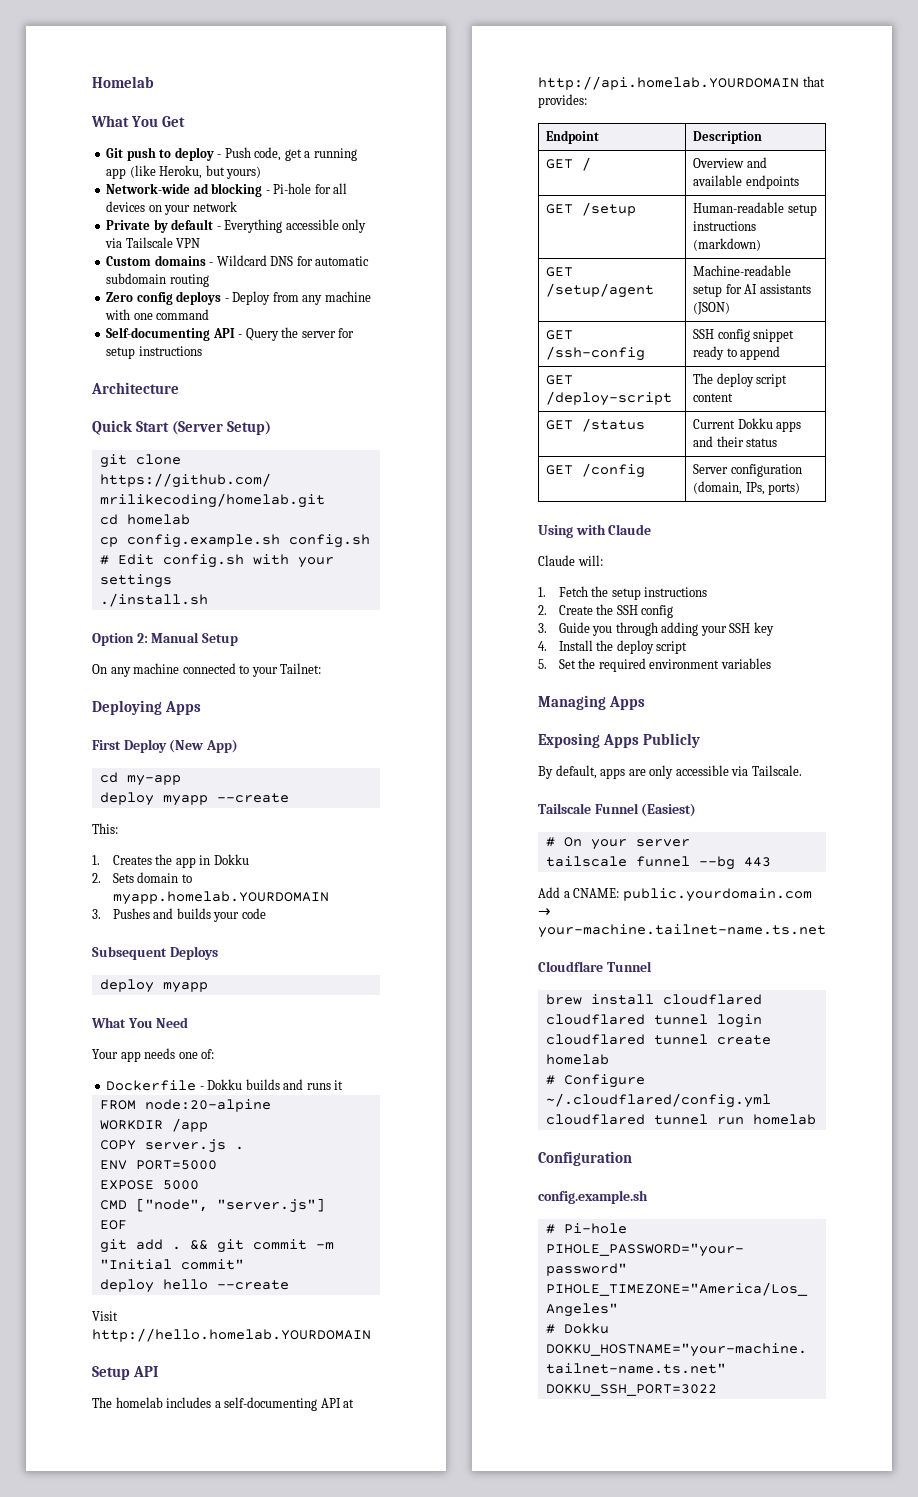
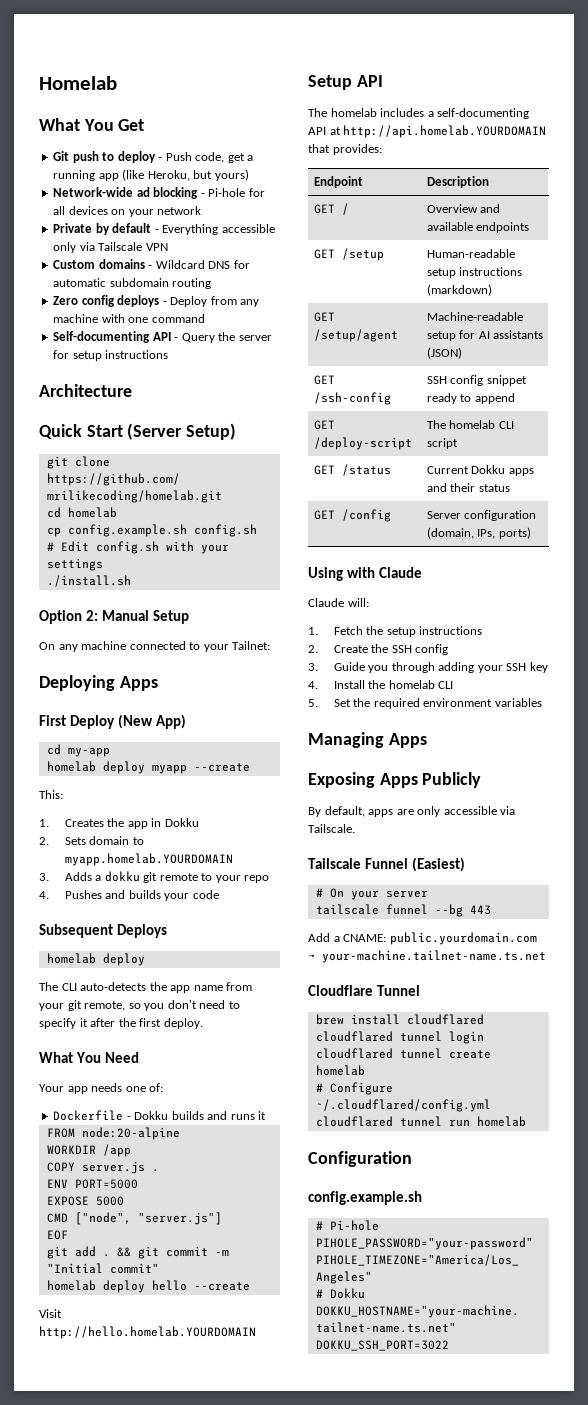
- deploy myapp --create
+ homelab deploy myapp --create
- 3. Pushes and builds your code
+ 3. Adds a dokku git remote to your repo
+ 4. Pushes and builds your code
  Subsequent Deploys
- deploy myapp
+ homelab deploy
+ The CLI auto-detects the app name from your git remote, so you don't need to specify it after the first deploy.
- deploy hello --create
+ homelab deploy hello --create
- GET /deploy-script | The deploy script content
+ GET /deploy-script | The homelab CLI script
- 4. Install the deploy script
+ 4. Install the homelab CLI

